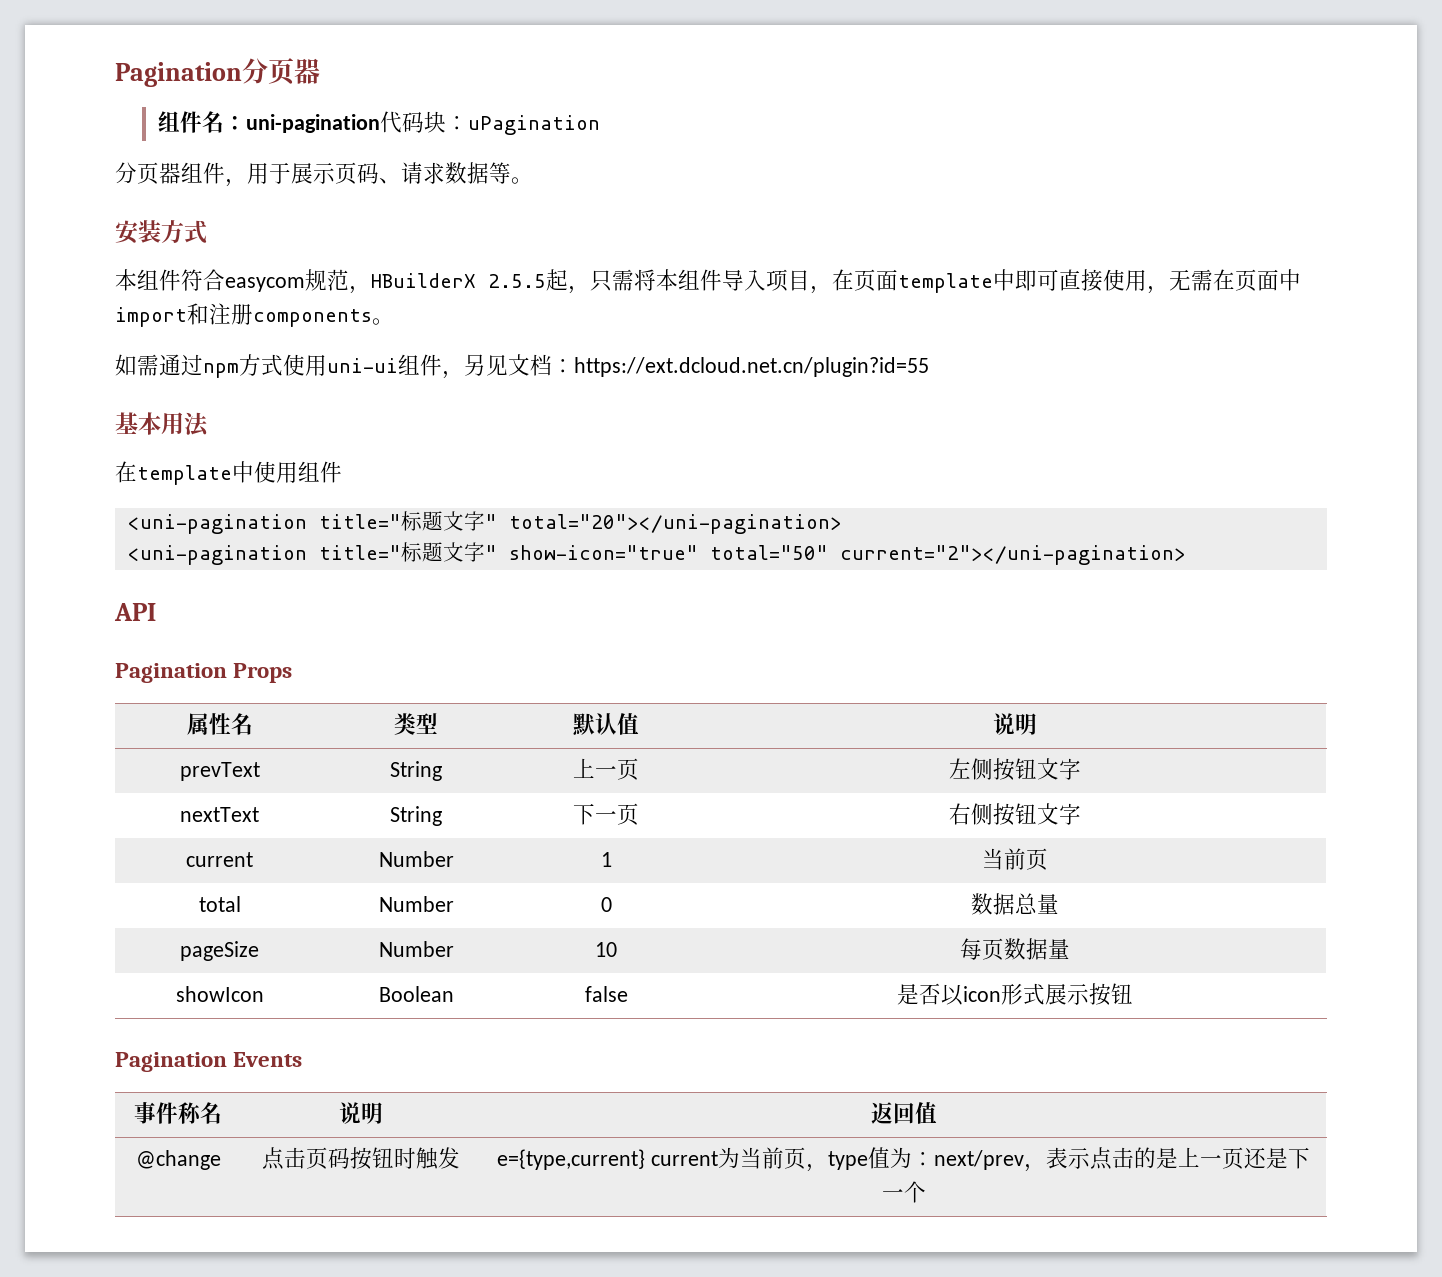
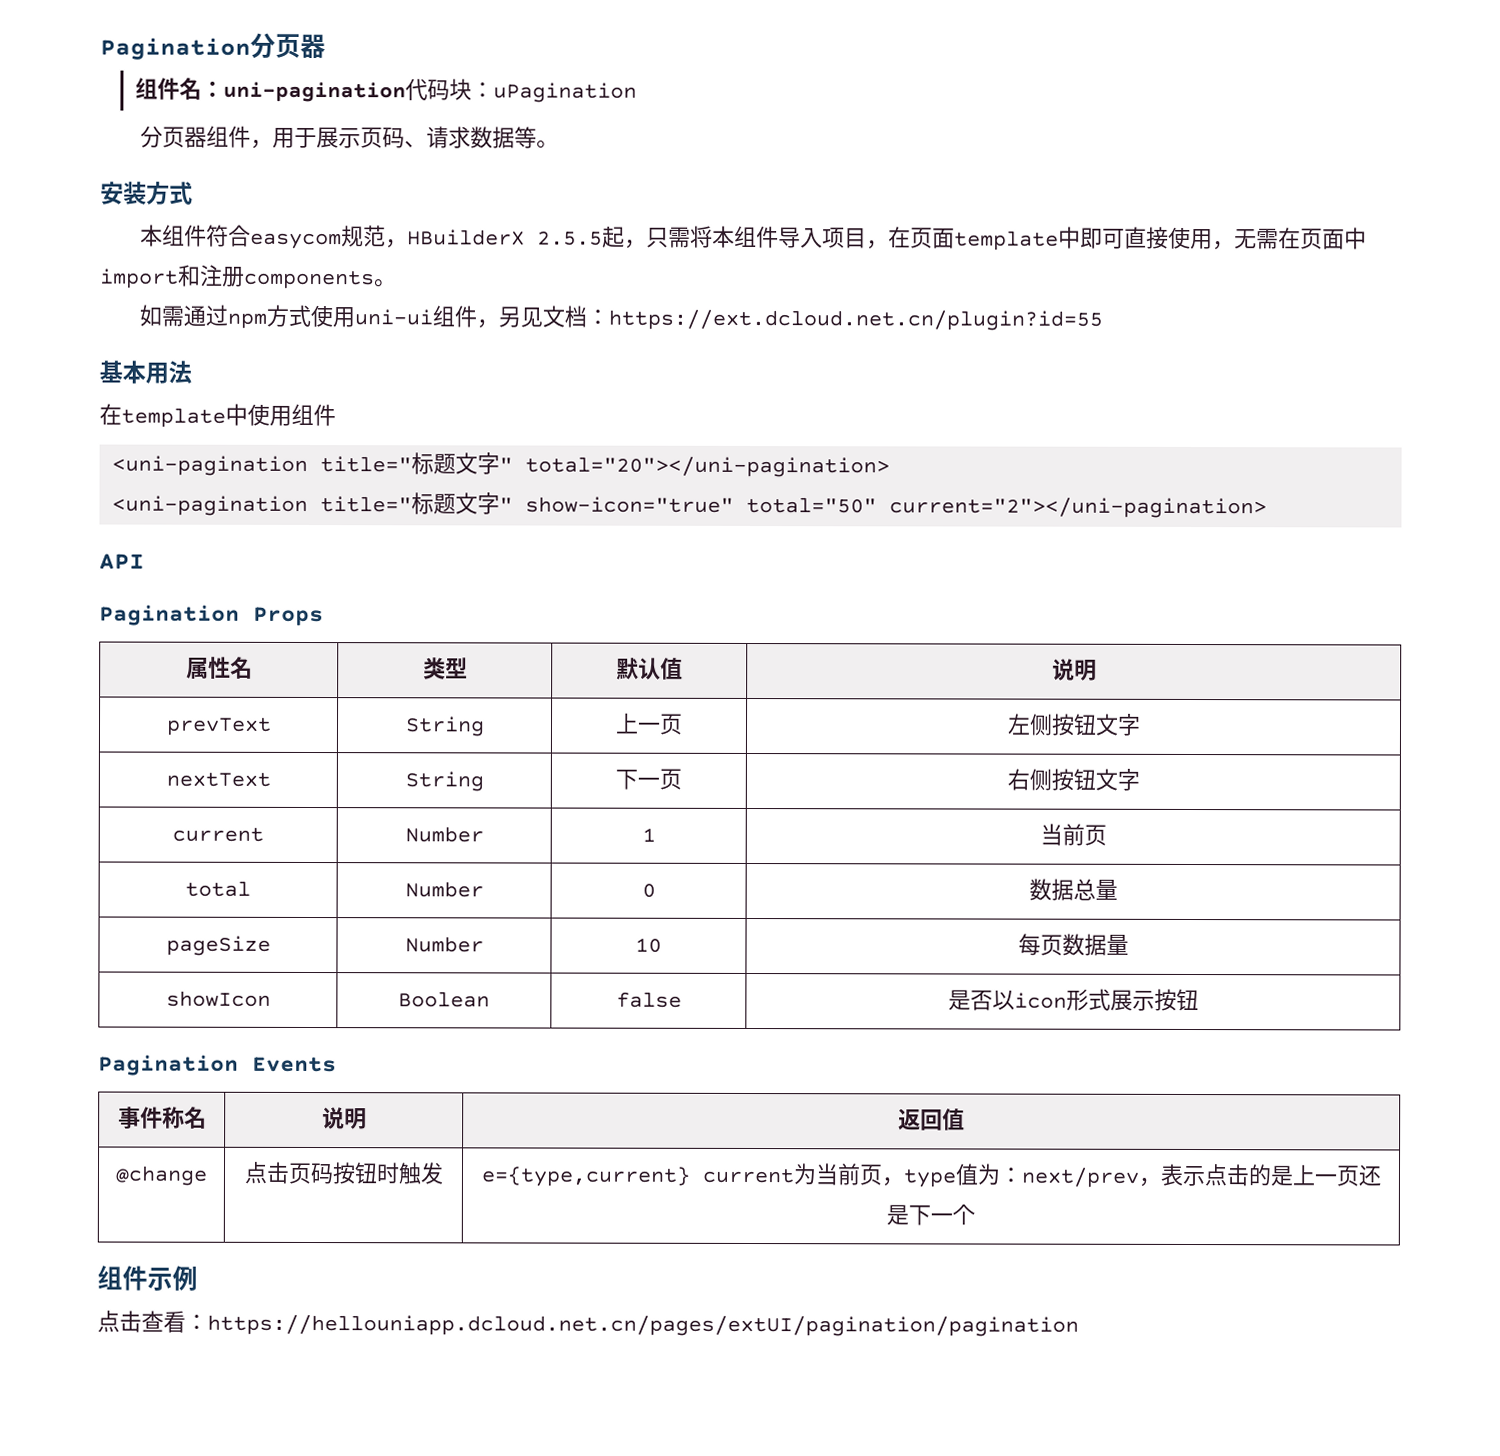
+ 组件示例
+ 点击查看：https://hellouniapp.dcloud.net.cn/pages/extUI/pagination/pagination

